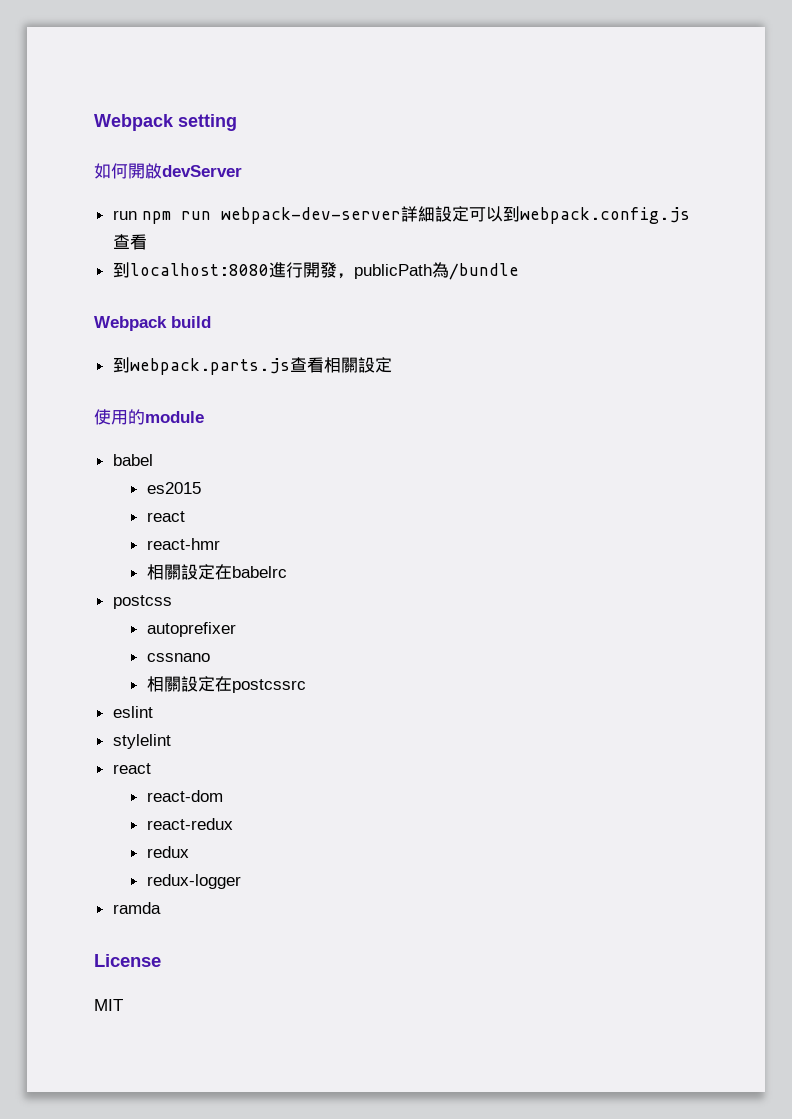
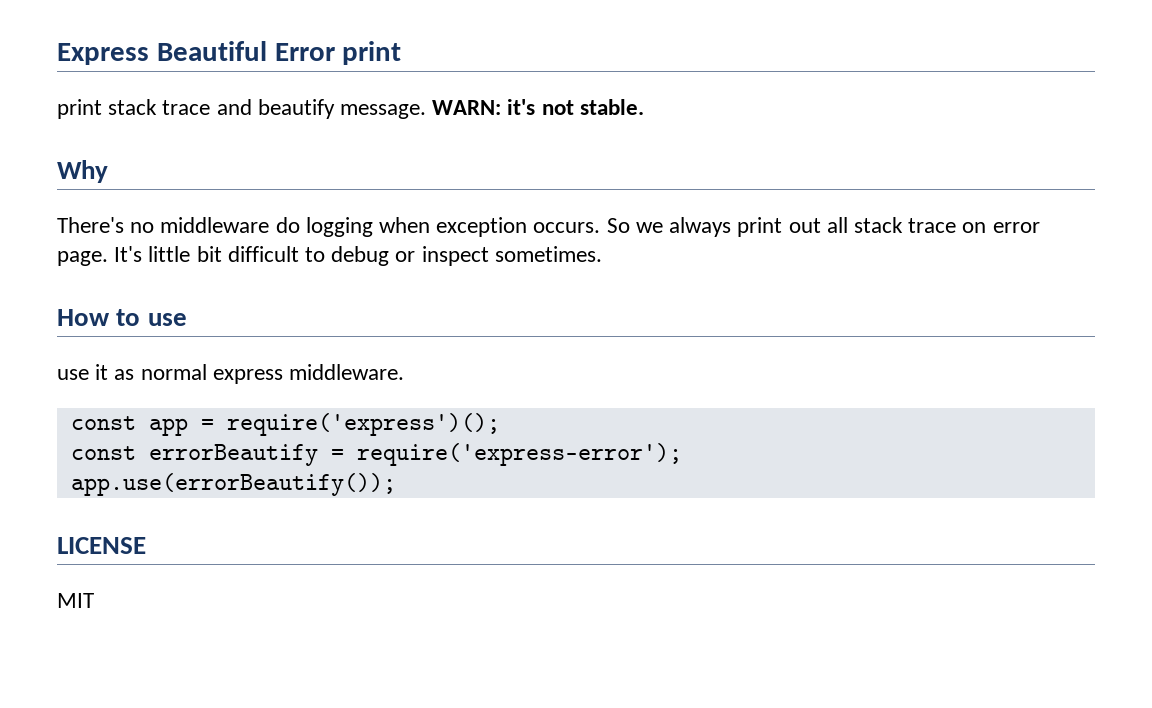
- Webpack setting
- 如何開啟devServer
- run npm run webpack-dev-server詳細設定可以到webpack.config.js查看
- 到localhost:8080進行開發，publicPath為/bundle
- Webpack build
- 到webpack.parts.js查看相關設定
- 使用的module
- babel
- es2015
- react
- react-hmr
- 相關設定在babelrc
- postcss
- autoprefixer
- cssnano
- 相關設定在postcssrc
- eslint
- stylelint
- react
- react-dom
- react-redux
- redux
- redux-logger
- ramda
- License
+ Express Beautiful Error print
+ print stack trace and beautify message. WARN: it's not stable.
+ Why
+ There's no middleware do logging when exception occurs. So we always print out all stack trace on error page. It's little bit difficult to debug or inspect sometimes.
+ How to use
+ use it as normal express middleware.
+ const app = require('express')();
+ const errorBeautify = require('express-error');
+ app.use(errorBeautify());
+ LICENSE

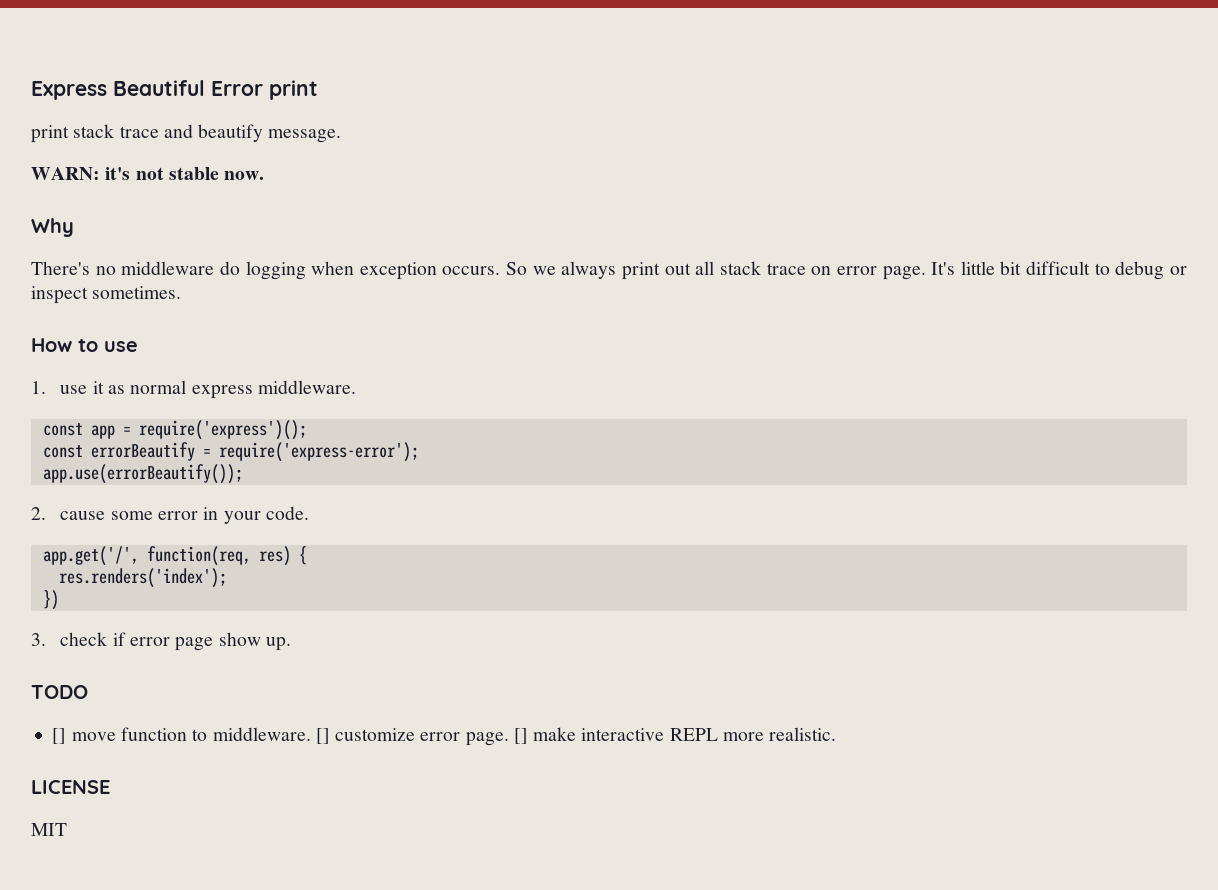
- print stack trace and beautify message. WARN: it's not stable.
+ print stack trace and beautify message.
+ WARN: it's not stable now.
- use it as normal express middleware.
+ 1. use it as normal express middleware.
+ 2. cause some error in your code.
+ app.get('/', function(req, res) {
+ res.renders('index');
+ })
+ 3. check if error page show up.
+ TODO
+ [] move function to middleware. [] customize error page. [] make interactive REPL more realistic.

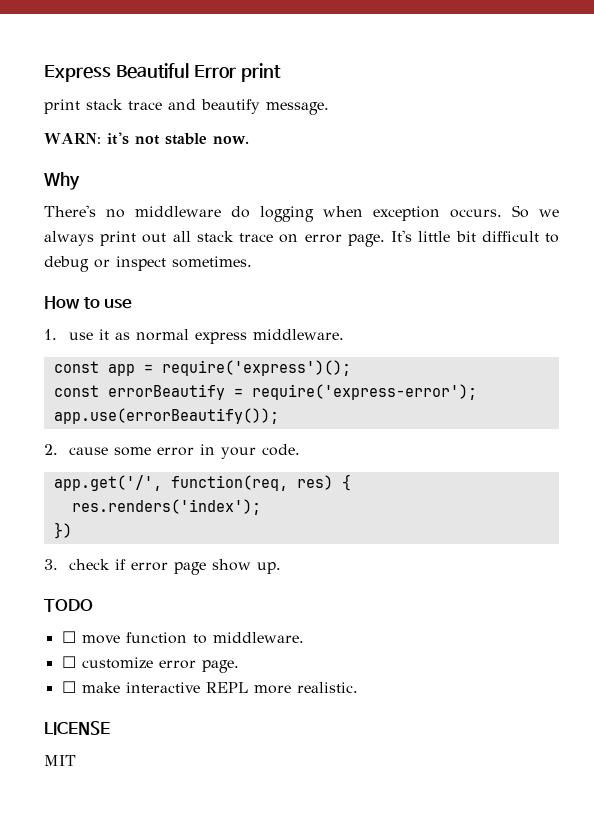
- [] move function to middleware. [] customize error page. [] make interactive REPL more realistic.
+ ☐ move function to middleware.
+ ☐ customize error page.
+ ☐ make interactive REPL more realistic.

